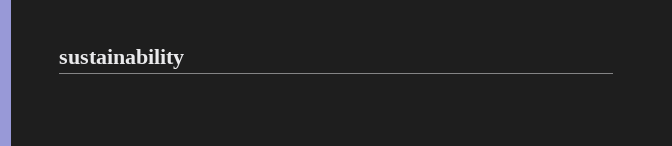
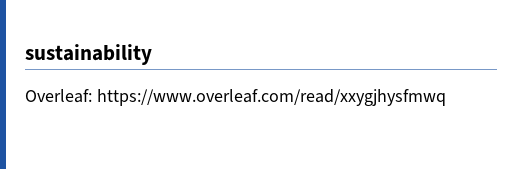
+ Overleaf: https://www.overleaf.com/read/xxygjhysfmwq

